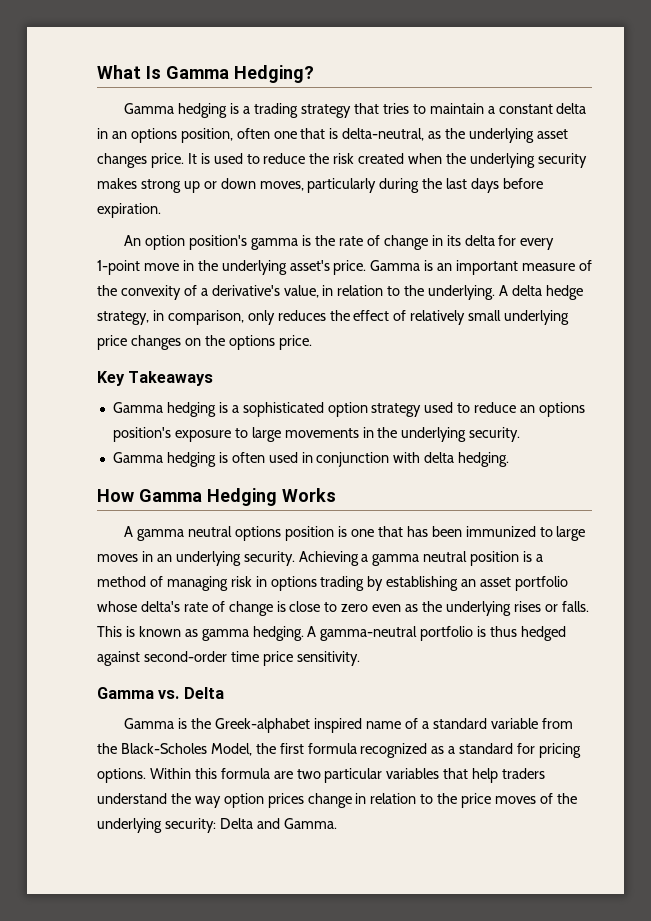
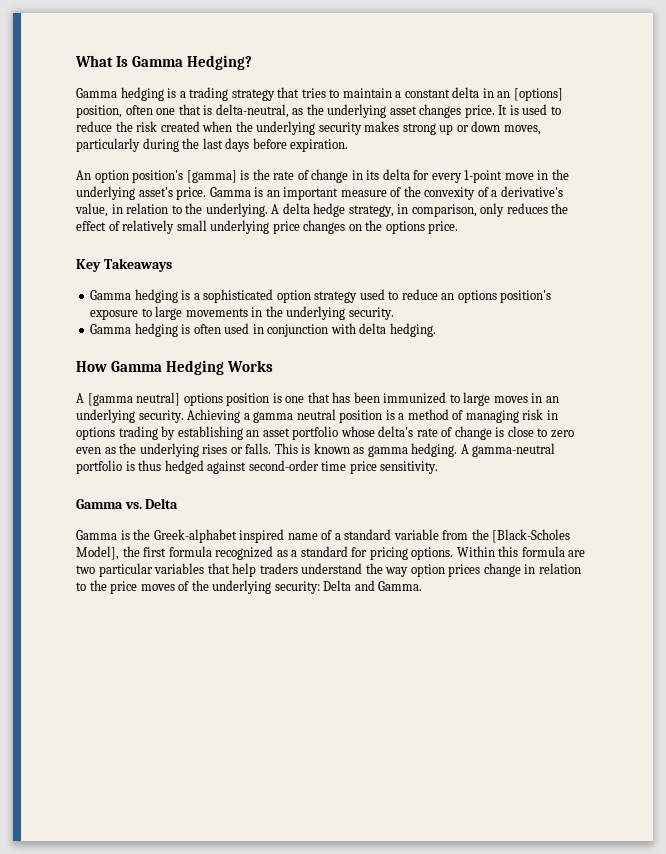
- Gamma hedging is a trading strategy that tries to maintain a constant delta in an options position, often one that is delta-neutral, as the underlying asset changes price.
+ Gamma hedging is a trading strategy that tries to maintain a constant delta in an [options] position, often one that is delta-neutral, as the underlying asset changes price.
- An option position's gamma is the rate of change in its delta for every 1-point move in the underlying asset's price.
+ An option position's [gamma] is the rate of change in its delta for every 1-point move in the underlying asset's price.
- A gamma neutral options position is one that has been immunized to large moves in an underlying security.
+ A [gamma neutral] options position is one that has been immunized to large moves in an underlying security.
- Gamma is the Greek-alphabet inspired name of a standard variable from the Black-Scholes Model, the first formula recognized as a standard for pricing options.
+ Gamma is the Greek-alphabet inspired name of a standard variable from the [Black-Scholes Model], the first formula recognized as a standard for pricing options.

